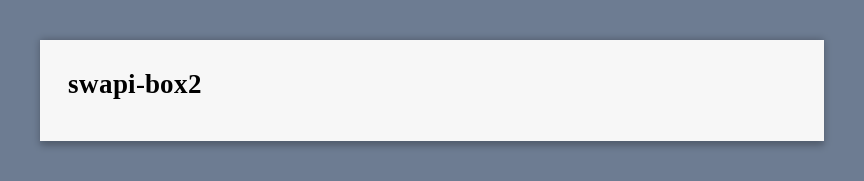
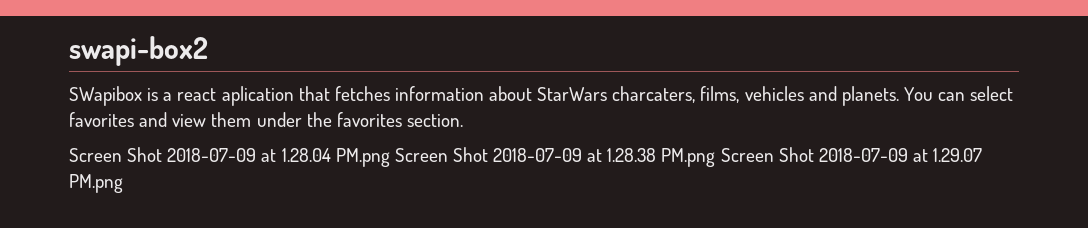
+ SWapibox is a react aplication that fetches information about StarWars charcaters, films, vehicles and planets. You can select favorites and view them under the favorites section.
+ Screen Shot 2018-07-09 at 1.28.04 PM.png Screen Shot 2018-07-09 at 1.28.38 PM.png Screen Shot 2018-07-09 at 1.29.07 PM.png

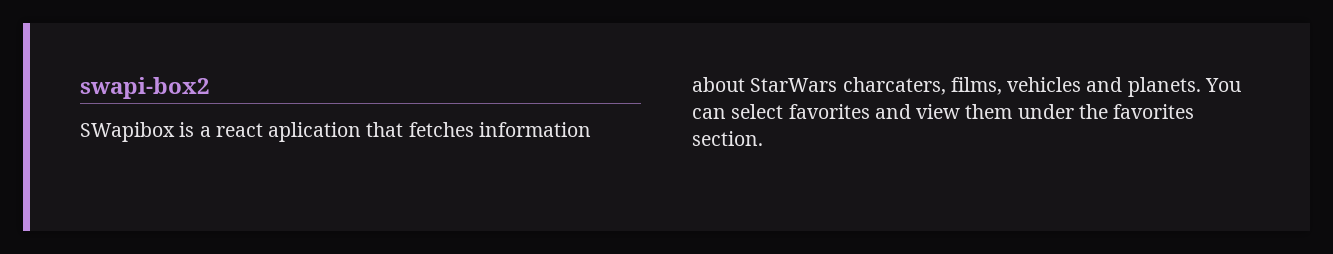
- Screen Shot 2018-07-09 at 1.28.04 PM.png Screen Shot 2018-07-09 at 1.28.38 PM.png Screen Shot 2018-07-09 at 1.29.07 PM.png

